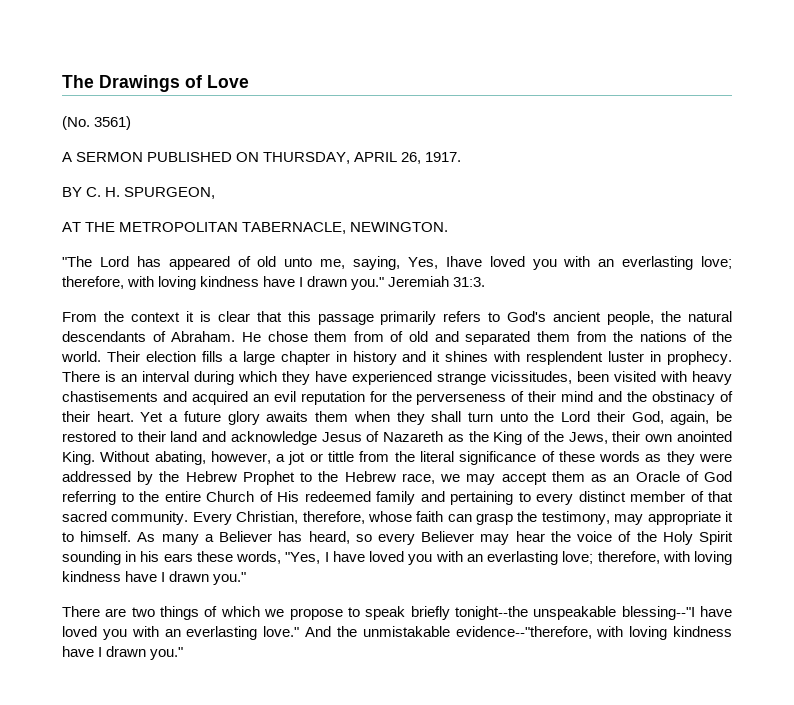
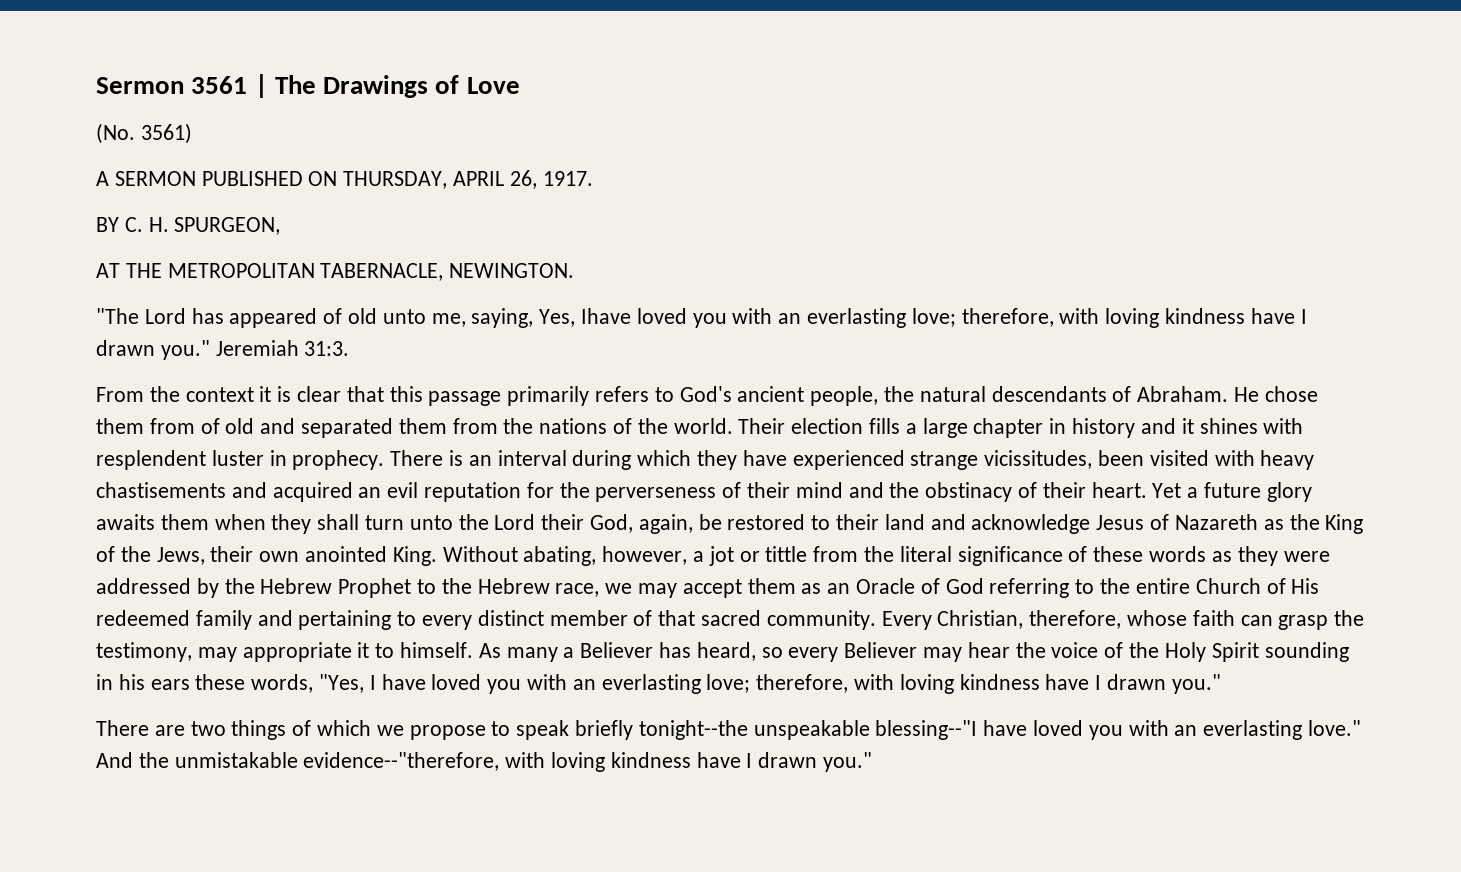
- The Drawings of Love
+ Sermon 3561 | The Drawings of Love

